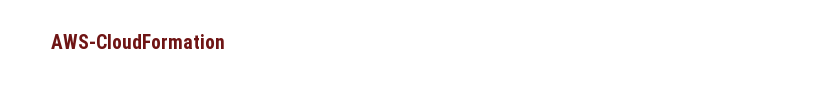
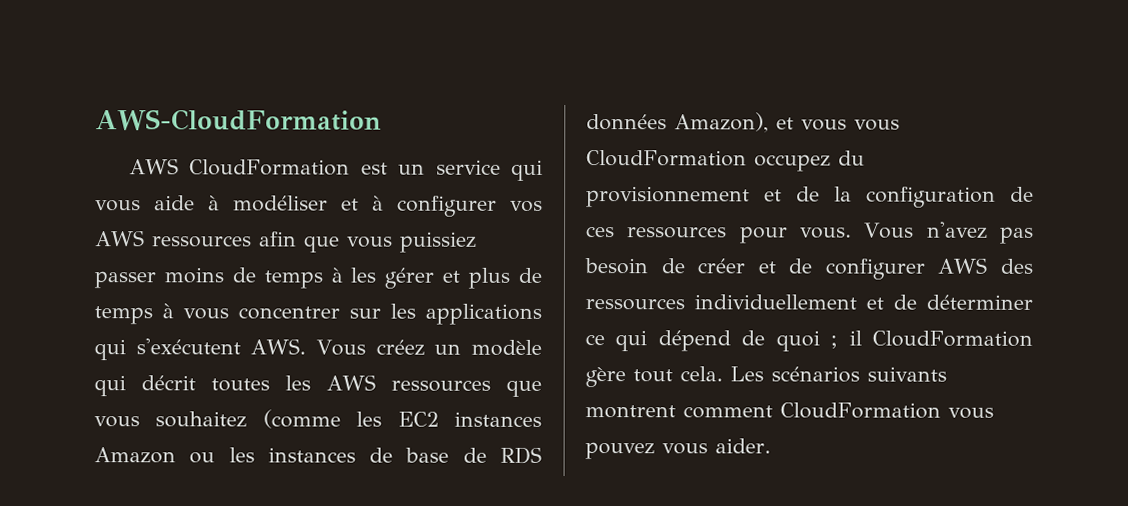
+ AWS CloudFormation est un service qui vous aide à modéliser et à configurer vos AWS ressources afin que vous puissiez passer moins de temps à les gérer et plus de temps à vous concentrer sur les applications qui s'exécutent AWS. Vous créez un modèle qui décrit toutes les AWS ressources que vous souhaitez (comme les EC2 instances Amazon ou les instances de base de RDS données Amazon), et vous vous CloudFormation occupez du provisionnement et de la configuration de ces ressources pour vous. Vous n'avez pas besoin de créer et de configurer AWS des ressources individuellement et de déterminer ce qui dépend de quoi ; il CloudFormation gère tout cela. Les scénarios suivants montrent comment CloudFormation vous pouvez vous aider.

